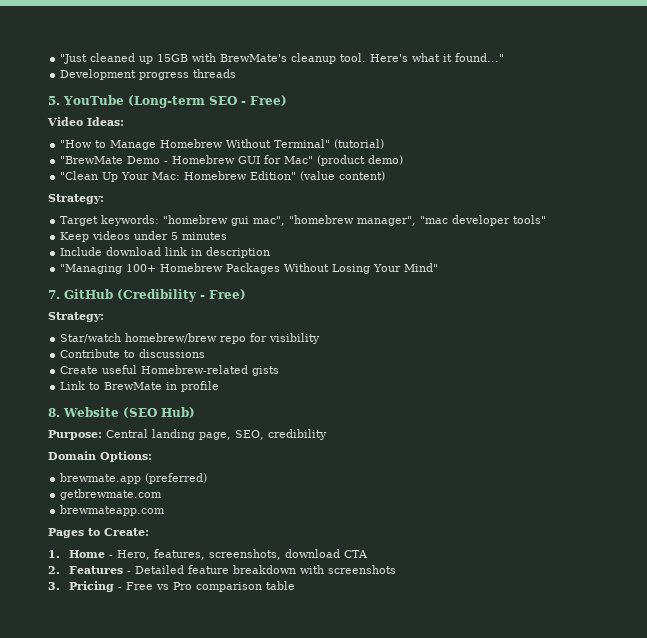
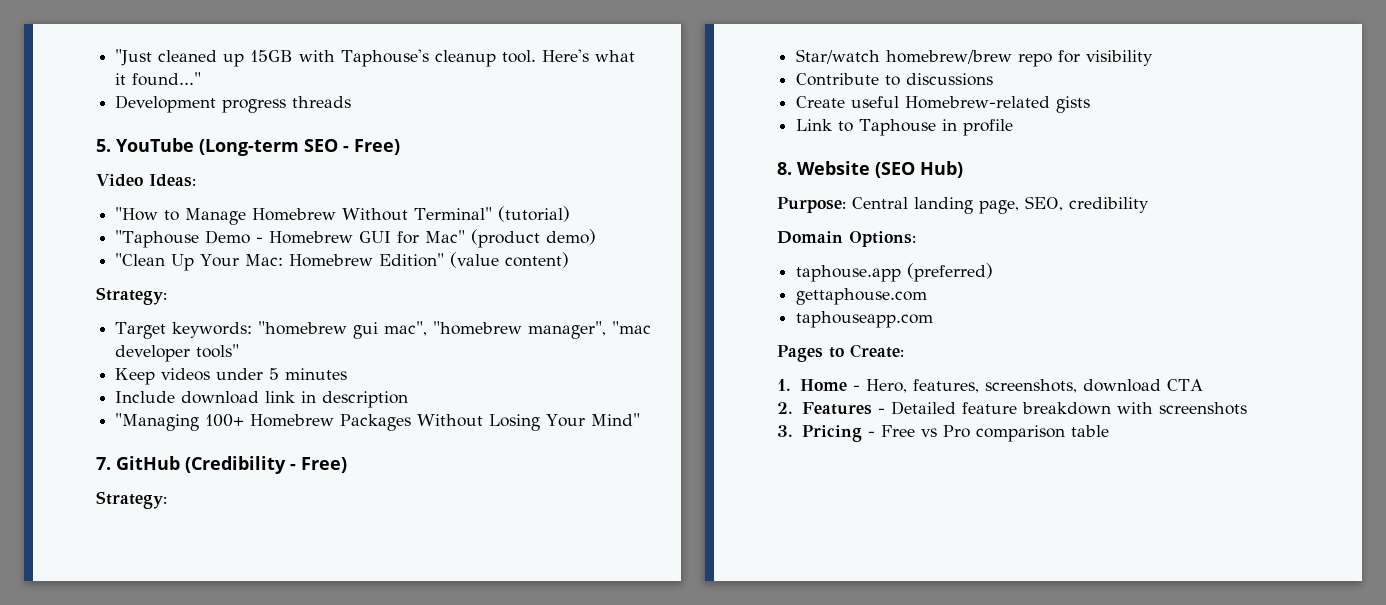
- "Just cleaned up 15GB with BrewMate's cleanup tool.
+ "Just cleaned up 15GB with Taphouse's cleanup tool.
- "BrewMate Demo - Homebrew GUI for Mac" (product demo)
+ "Taphouse Demo - Homebrew GUI for Mac" (product demo)
- Link to BrewMate in profile
+ Link to Taphouse in profile
- brewmate.app (preferred)
+ taphouse.app (preferred)
- getbrewmate.com
- brewmateapp.com
+ gettaphouse.com
+ taphouseapp.com

